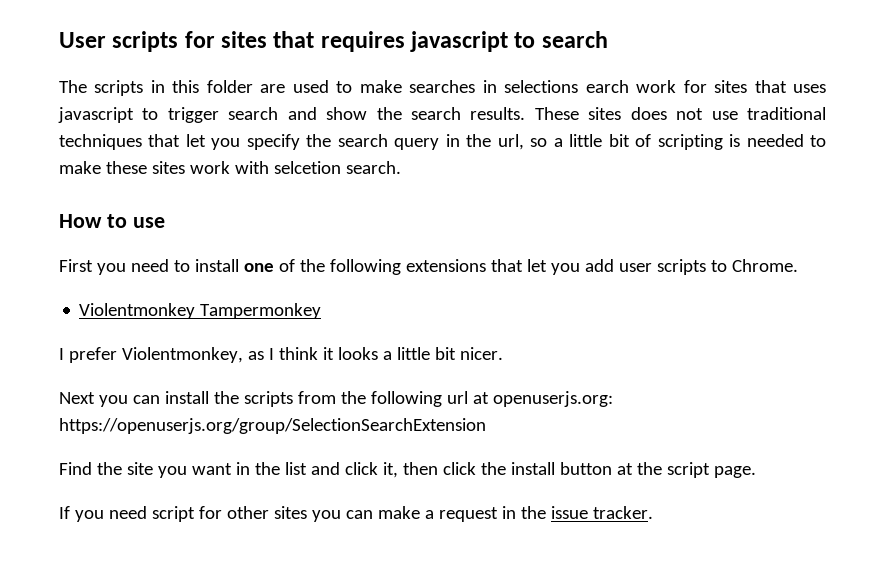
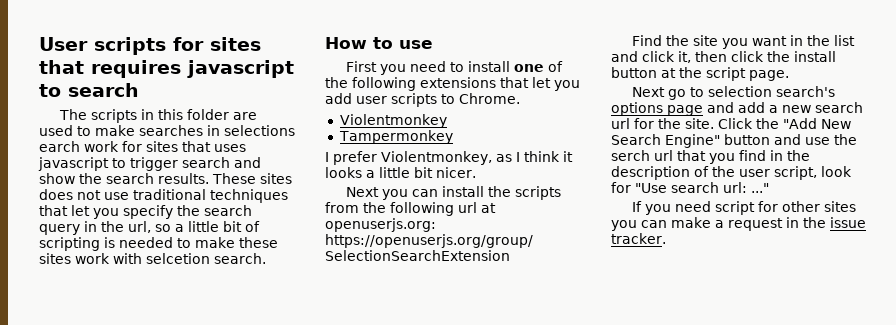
- Violentmonkey Tampermonkey
+ Violentmonkey
+ Tampermonkey
+ Next go to selection search's options page and add a new search url for the site. Click the "Add New Search Engine" button and use the serch url that you find in the description of the user script, look for "Use search url: ..."

